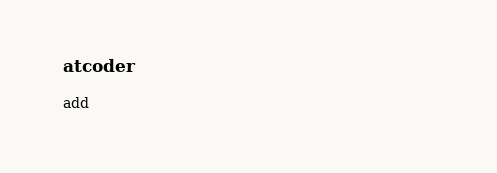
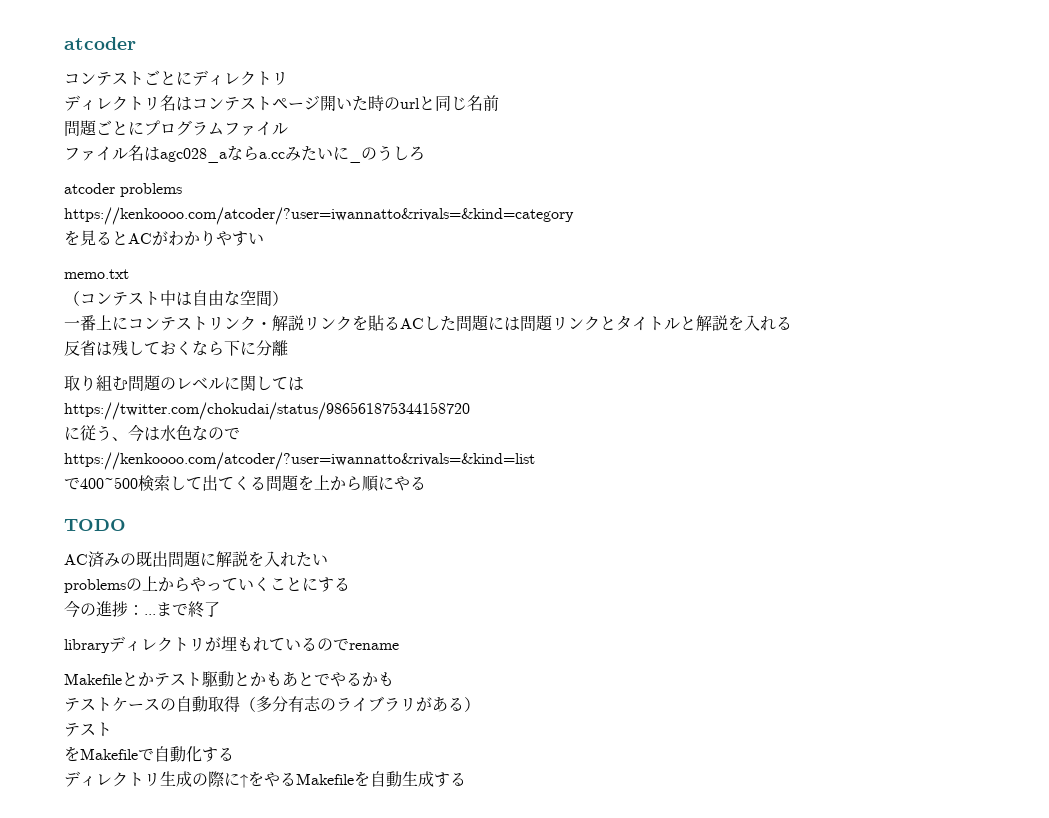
- add
+ コンテストごとにディレクトリ
+ ディレクトリ名はコンテストページ開いた時のurlと同じ名前
+ 問題ごとにプログラムファイル
+ ファイル名はagc028_aならa.ccみたいに_のうしろ
+ atcoder problems
+ https://kenkoooo.com/atcoder/?user=iwannatto&rivals=&kind=category
+ を見るとACがわかりやすい
+ memo.txt
+ （コンテスト中は自由な空間）
+ 一番上にコンテストリンク・解説リンクを貼るACした問題には問題リンクとタイトルと解説を入れる
+ 反省は残しておくなら下に分離
+ 取り組む問題のレベルに関しては
+ https://twitter.com/chokudai/status/986561875344158720
+ に従う、今は水色なので
+ https://kenkoooo.com/atcoder/?user=iwannatto&rivals=&kind=list
+ で400~500検索して出てくる問題を上から順にやる
+ TODO
+ AC済みの既出問題に解説を入れたい
+ problemsの上からやっていくことにする
+ 今の進捗：...まで終了
+ libraryディレクトリが埋もれているのでrename
+ Makefileとかテスト駆動とかもあとでやるかも
+ テストケースの自動取得（多分有志のライブラリがある）
+ テスト
+ をMakefileで自動化する
+ ディレクトリ生成の際に↑をやるMakefileを自動生成する

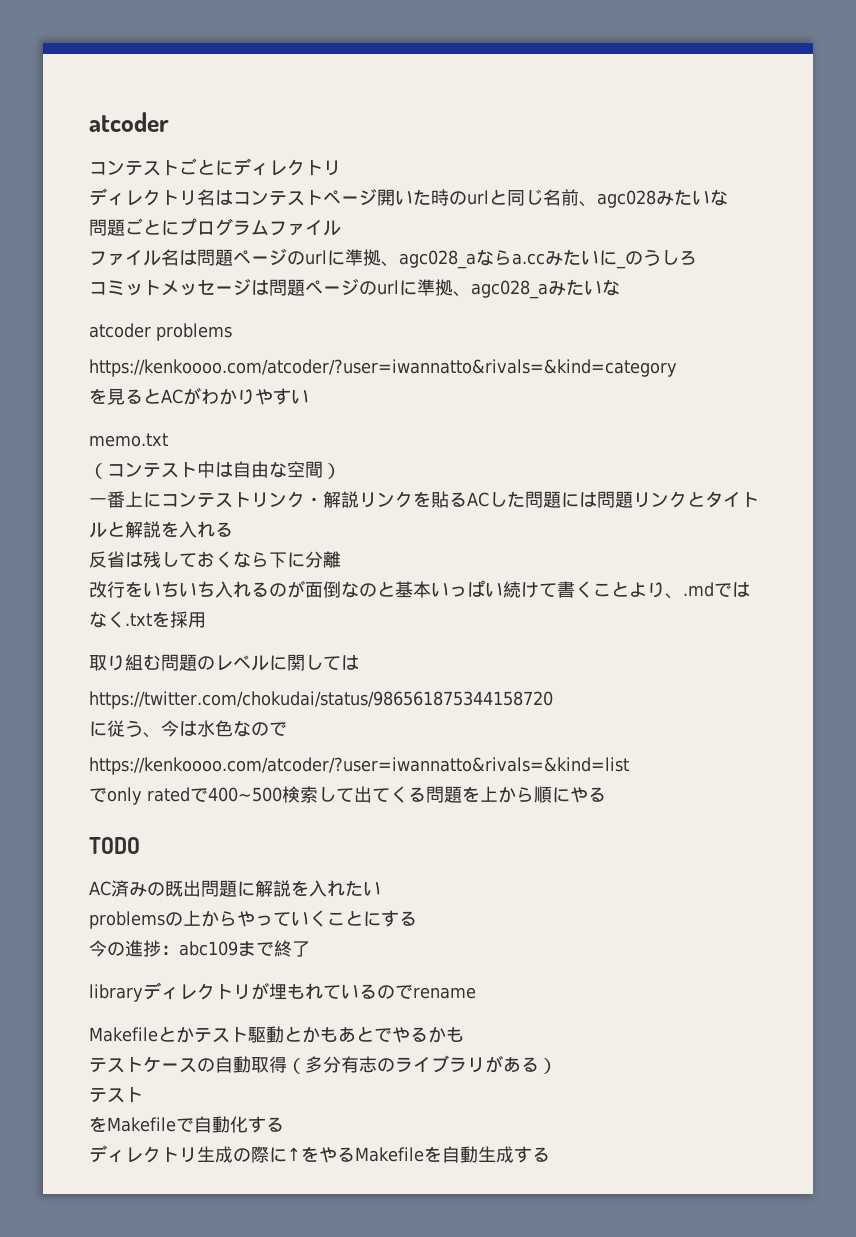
- ディレクトリ名はコンテストページ開いた時のurlと同じ名前
+ ディレクトリ名はコンテストページ開いた時のurlと同じ名前、agc028みたいな
- ファイル名はagc028_aならa.ccみたいに_のうしろ
+ ファイル名は問題ページのurlに準拠、agc028_aならa.ccみたいに_のうしろ
+ コミットメッセージは問題ページのurlに準拠、agc028_aみたいな
+ 改行をいちいち入れるのが面倒なのと基本いっぱい続けて書くことより、.mdではなく.txtを採用
- で400~500検索して出てくる問題を上から順にやる
+ でonly ratedで400~500検索して出てくる問題を上から順にやる
- 今の進捗：...まで終了
+ 今の進捗：abc109まで終了

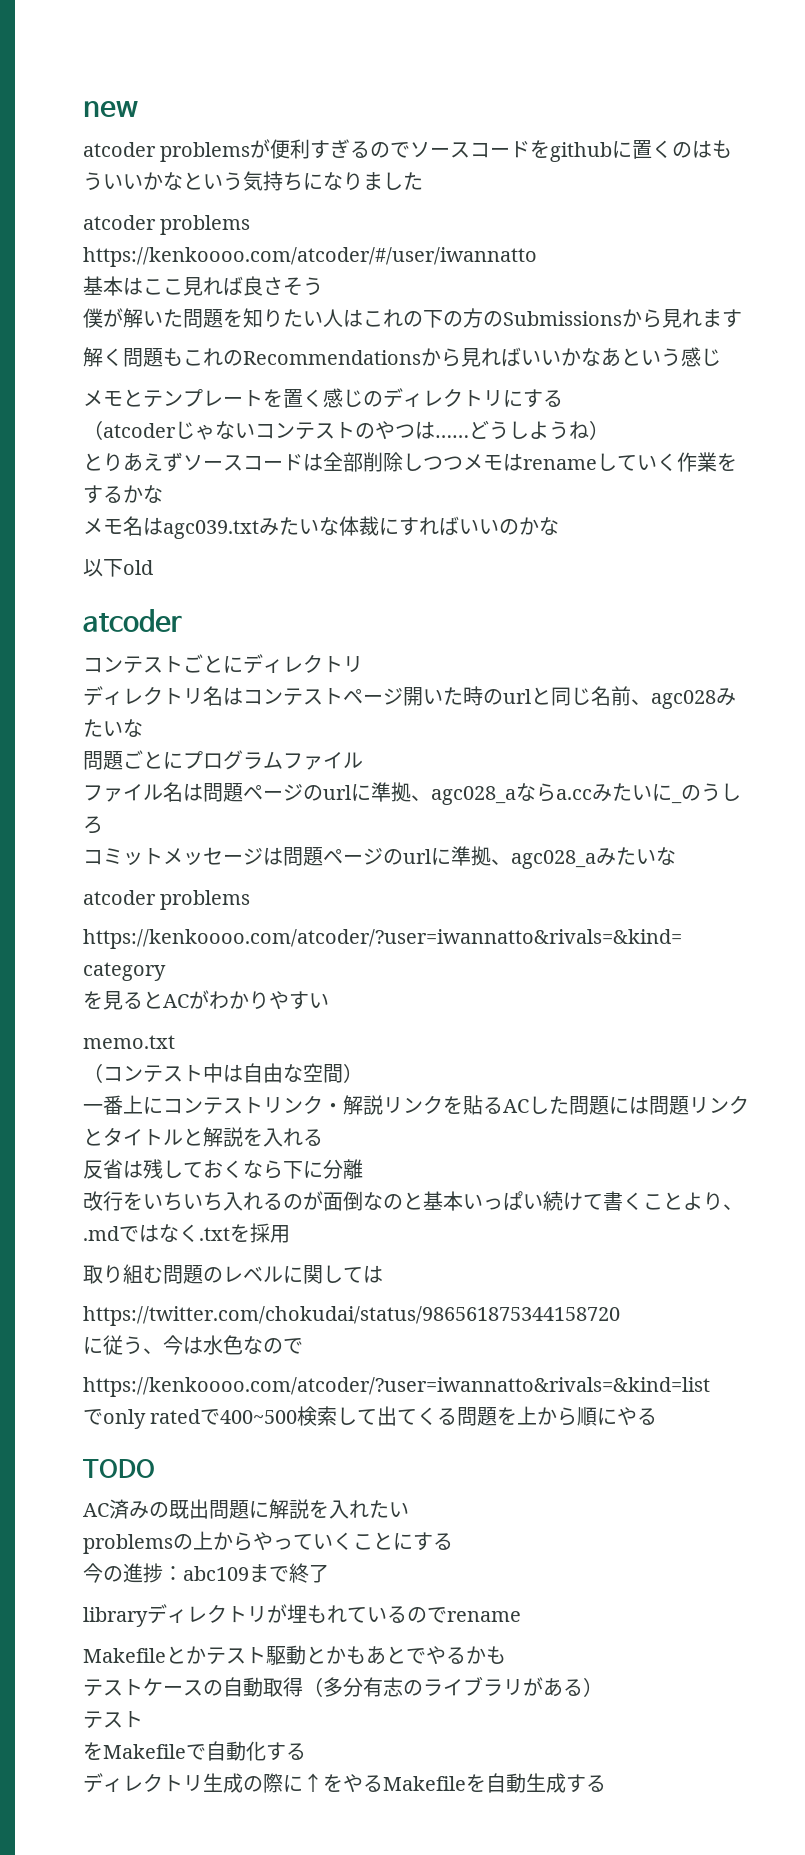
+ new
+ atcoder problemsが便利すぎるのでソースコードをgithubに置くのはもういいかなという気持ちになりました
+ atcoder problems
+ https://kenkoooo.com/atcoder/#/user/iwannatto
+ 基本はここ見れば良さそう
+ 僕が解いた問題を知りたい人はこれの下の方のSubmissionsから見れます
+ 解く問題もこれのRecommendationsから見ればいいかなあという感じ
+ メモとテンプレートを置く感じのディレクトリにする
+ （atcoderじゃないコンテストのやつは……どうしようね）
+ とりあえずソースコードは全部削除しつつメモはrenameしていく作業をするかな
+ メモ名はagc039.txtみたいな体裁にすればいいのかな
+ 以下old

